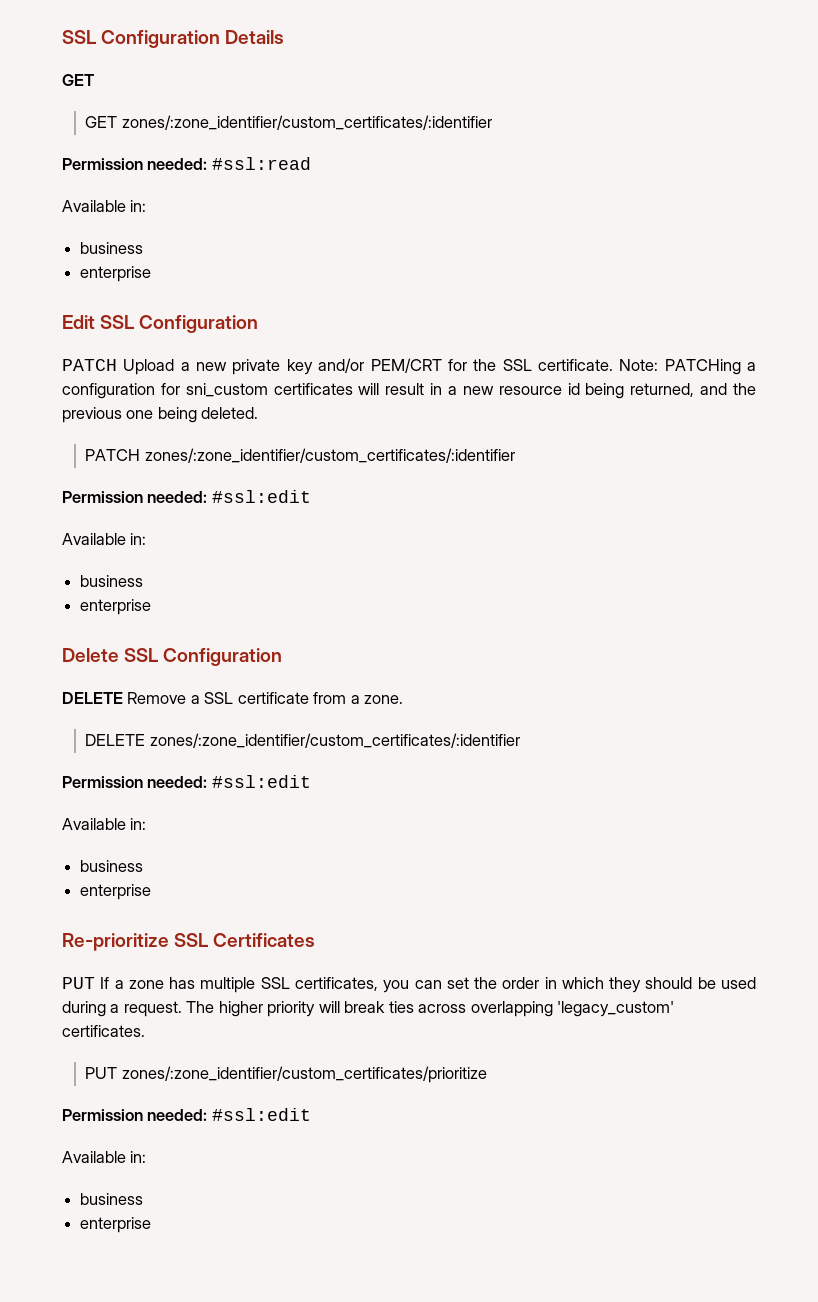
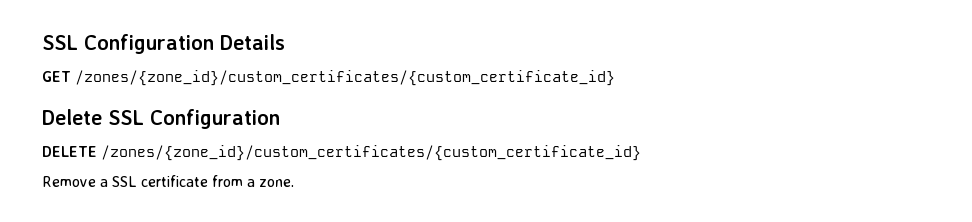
  SSL Configuration Details
- GET
- GET zones/:zone_identifier/custom_certificates/:identifier
- Permission needed: #ssl:read
- Available in:
- business
- enterprise
- Edit SSL Configuration
- PATCH Upload a new private key and/or PEM/CRT for the SSL certificate. Note: PATCHing a configuration for sni_custom certificates will result in a new resource id being returned, and the previous one being deleted.
- PATCH zones/:zone_identifier/custom_certificates/:identifier
- Permission needed: #ssl:edit
- Available in:
- business
- enterprise
+ GET /zones/{zone_id}/custom_certificates/{custom_certificate_id}
- DELETE Remove a SSL certificate from a zone.
+ DELETE /zones/{zone_id}/custom_certificates/{custom_certificate_id}
+ Remove a SSL certificate from a zone.
- DELETE zones/:zone_identifier/custom_certificates/:identifier
- Permission needed: #ssl:edit
- Available in:
- business
- enterprise
- Re-prioritize SSL Certificates
- PUT If a zone has multiple SSL certificates, you can set the order in which they should be used during a request. The higher priority will break ties across overlapping 'legacy_custom' certificates.
- PUT zones/:zone_identifier/custom_certificates/prioritize
- Permission needed: #ssl:edit
- Available in:
- business
- enterprise

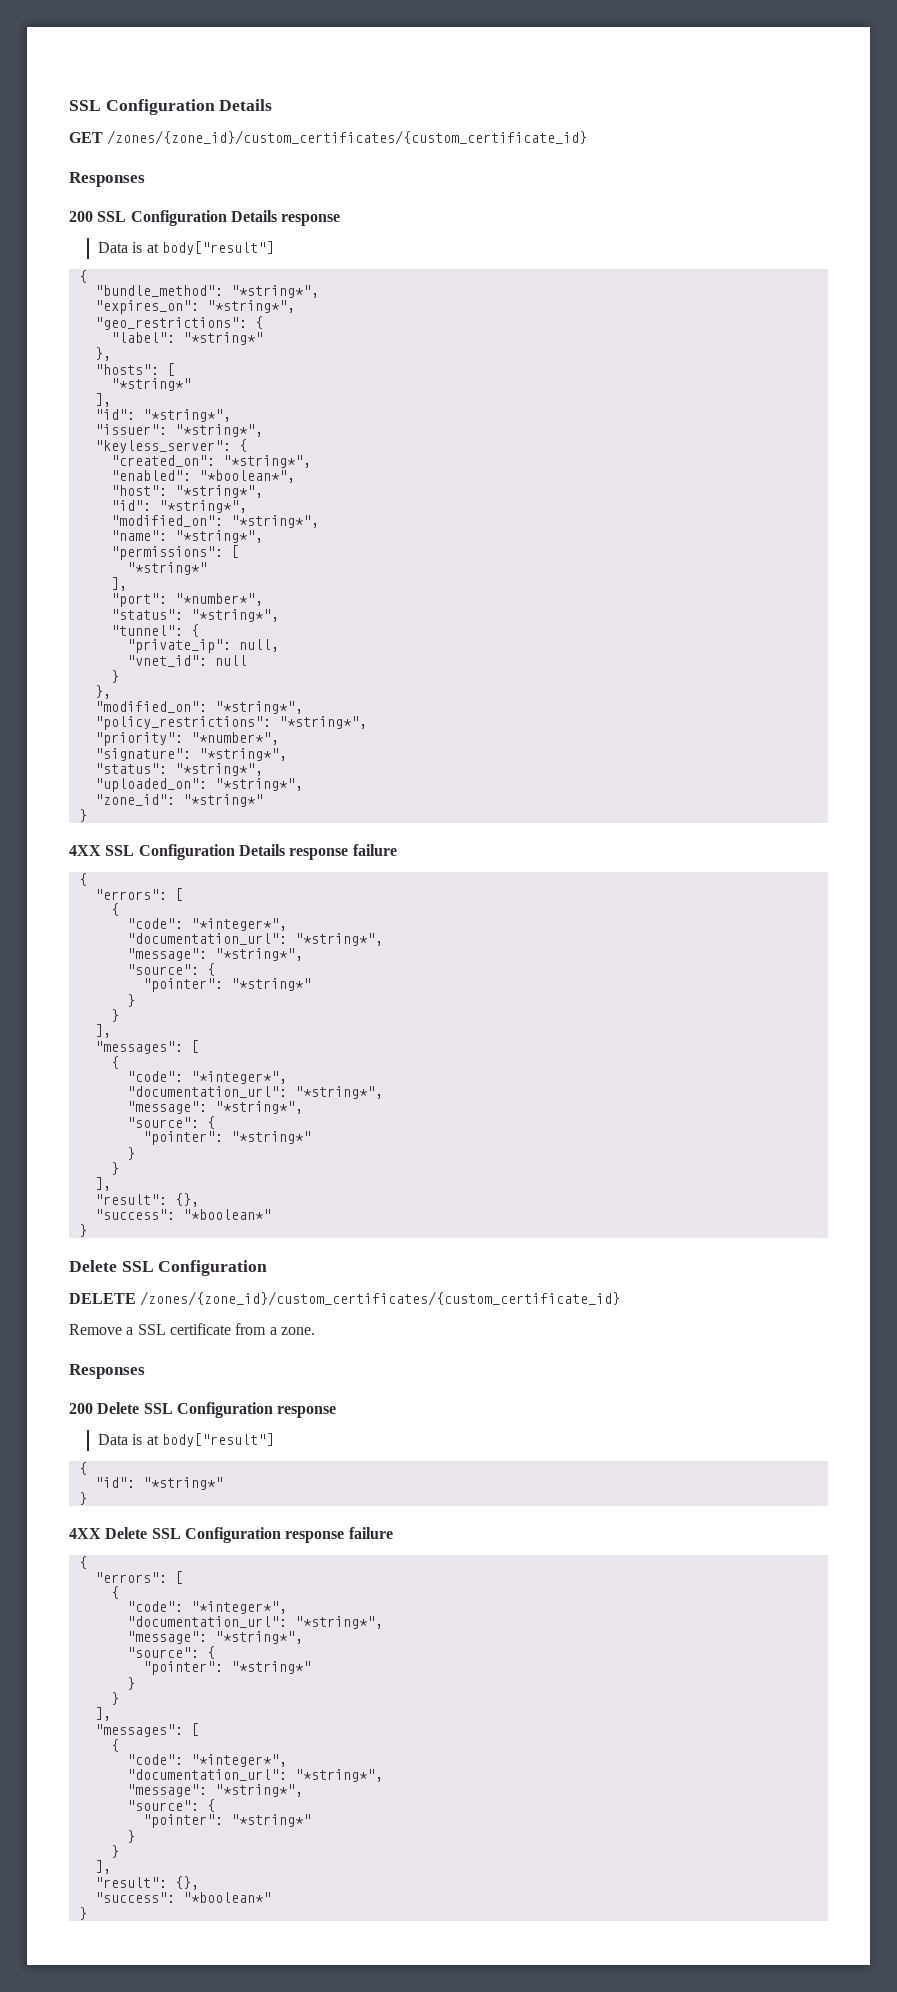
  GET /zones/{zone_id}/custom_certificates/{custom_certificate_id}
+ Responses
+ 200 SSL Configuration Details response
+ Data is at body["result"]
+ {
+ "bundle_method": "*string*",
+ "expires_on": "*string*",
+ "geo_restrictions": {
+ "label": "*string*"
+ },
+ "hosts": [
+ "*string*"
+ ],
+ "id": "*string*",
+ "issuer": "*string*",
+ "keyless_server": {
+ "created_on": "*string*",
+ "enabled": "*boolean*",
+ "host": "*string*",
+ "id": "*string*",
+ "modified_on": "*string*",
+ "name": "*string*",
+ "permissions": [
+ "*string*"
+ ],
+ "port": "*number*",
+ "status": "*string*",
+ "tunnel": {
+ "private_ip": null,
+ "vnet_id": null
+ }
+ },
+ "modified_on": "*string*",
+ "policy_restrictions": "*string*",
+ "priority": "*number*",
+ "signature": "*string*",
+ "status": "*string*",
+ "uploaded_on": "*string*",
+ "zone_id": "*string*"
+ }
+ 4XX SSL Configuration Details response failure
+ {
+ "errors": [
+ {
+ "code": "*integer*",
+ "documentation_url": "*string*",
+ "message": "*string*",
+ "source": {
+ "pointer": "*string*"
+ }
+ }
+ ],
+ "messages": [
+ {
+ "code": "*integer*",
+ "documentation_url": "*string*",
+ "message": "*string*",
+ "source": {
+ "pointer": "*string*"
+ }
+ }
+ ],
+ "result": {},
+ "success": "*boolean*"
+ }
  Remove a SSL certificate from a zone.
+ Responses
+ 200 Delete SSL Configuration response
+ Data is at body["result"]
+ {
+ "id": "*string*"
+ }
+ 4XX Delete SSL Configuration response failure
+ {
+ "errors": [
+ {
+ "code": "*integer*",
+ "documentation_url": "*string*",
+ "message": "*string*",
+ "source": {
+ "pointer": "*string*"
+ }
+ }
+ ],
+ "messages": [
+ {
+ "code": "*integer*",
+ "documentation_url": "*string*",
+ "message": "*string*",
+ "source": {
+ "pointer": "*string*"
+ }
+ }
+ ],
+ "result": {},
+ "success": "*boolean*"
+ }

